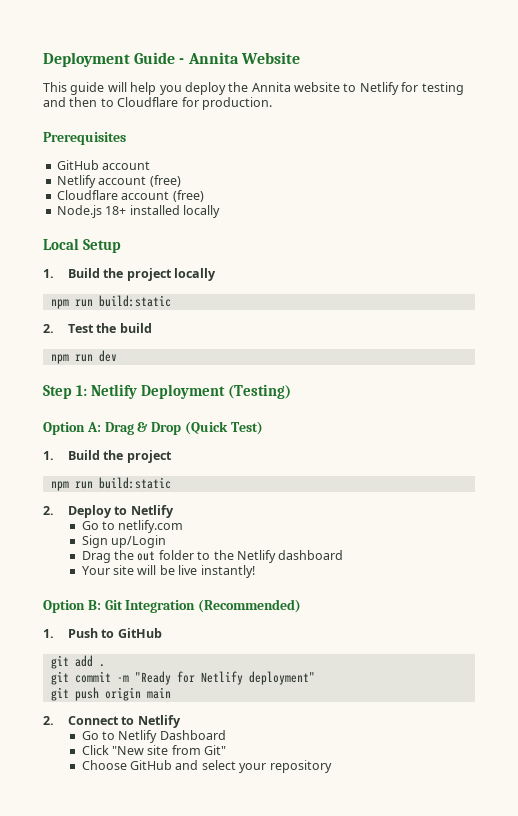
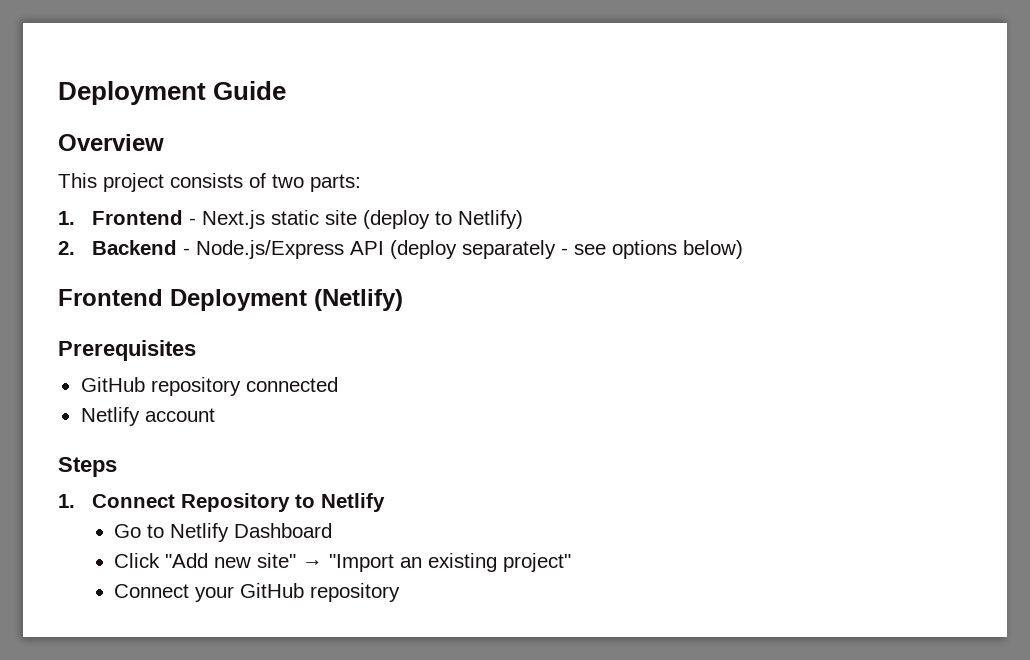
- Deployment Guide - Annita Website
- This guide will help you deploy the Annita website to Netlify for testing and then to Cloudflare for production.
+ Deployment Guide
+ Overview
+ This project consists of two parts:
+ 1. Frontend - Next.js static site (deploy to Netlify)
+ 2. Backend - Node.js/Express API (deploy separately - see options below)
+ Frontend Deployment (Netlify)
- GitHub account
+ GitHub repository connected
- Netlify account (free)
- Cloudflare account (free)
- Node.js 18+ installed locally
- Local Setup
- 1. Build the project locally
- npm run build:static
- 2. Test the build
- npm run dev
- Step 1: Netlify Deployment (Testing)
- Option A: Drag & Drop (Quick Test)
- 1. Build the project
- npm run build:static
- 2. Deploy to Netlify
- Go to netlify.com
- Sign up/Login
- Drag the out folder to the Netlify dashboard
- Your site will be live instantly!
- Option B: Git Integration (Recommended)
- 1. Push to GitHub
- git add .
- git commit -m "Ready for Netlify deployment"
- git push origin main
- 2. Connect to Netlify
+ Netlify account
+ Steps
+ 1. Connect Repository to Netlify
- Click "New site from Git"
- Choose GitHub and select your repository
+ Click "Add new site" → "Import an existing project"
+ Connect your GitHub repository

